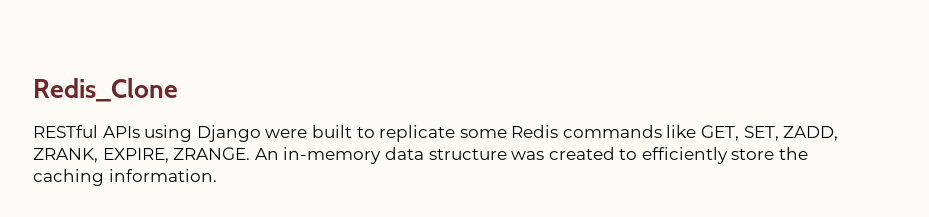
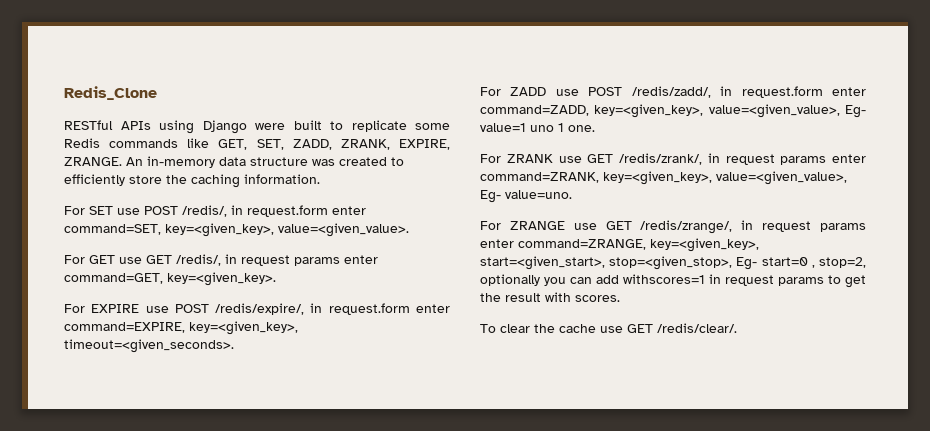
+ For SET use POST /redis/, in request.form enter command=SET, key=<given_key>, value=<given_value>.
+ For GET use GET /redis/, in request params enter command=GET, key=<given_key>.
+ For EXPIRE use POST /redis/expire/, in request.form enter command=EXPIRE, key=<given_key>, timeout=<given_seconds>.
+ For ZADD use POST /redis/zadd/, in request.form enter command=ZADD, key=<given_key>, value=<given_value>, Eg- value=1 uno 1 one.
+ For ZRANK use GET /redis/zrank/, in request params enter command=ZRANK, key=<given_key>, value=<given_value>, Eg- value=uno.
+ For ZRANGE use GET /redis/zrange/, in request params enter command=ZRANGE, key=<given_key>, start=<given_start>, stop=<given_stop>, Eg- start=0 , stop=2, optionally you can add withscores=1 in request params to get the result with scores.
+ To clear the cache use GET /redis/clear/.

